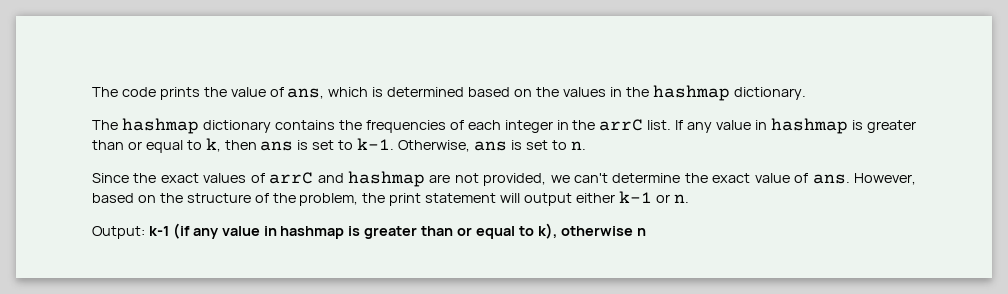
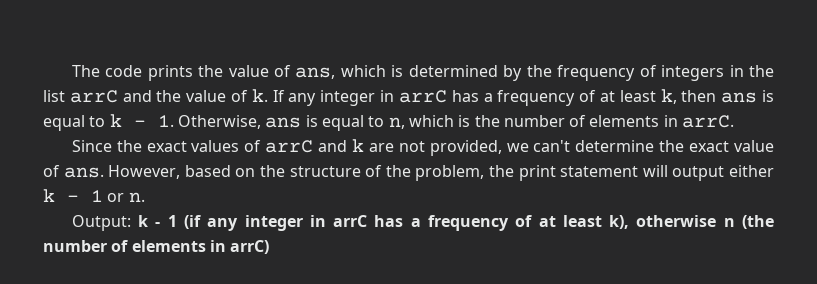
- The code prints the value of ans, which is determined based on the values in the hashmap dictionary.
- The hashmap dictionary contains the frequencies of each integer in the arrC list. If any value in hashmap is greater than or equal to k, then ans is set to k-1. Otherwise, ans is set to n.
+ The code prints the value of ans, which is determined by the frequency of integers in the list arrC and the value of k. If any integer in arrC has a frequency of at least k, then ans is equal to k - 1. Otherwise, ans is equal to n, which is the number of elements in arrC.
- Since the exact values of arrC and hashmap are not provided, we can't determine the exact value of ans.
+ Since the exact values of arrC and k are not provided, we can't determine the exact value of ans.
- However, based on the structure of the problem, the print statement will output either k-1 or n.
+ However, based on the structure of the problem, the print statement will output either k - 1 or n.
- Output: k-1 (if any value in hashmap is greater than or equal to k), otherwise n
+ Output: k - 1 (if any integer in arrC has a frequency of at least k), otherwise n (the number of elements in arrC)

